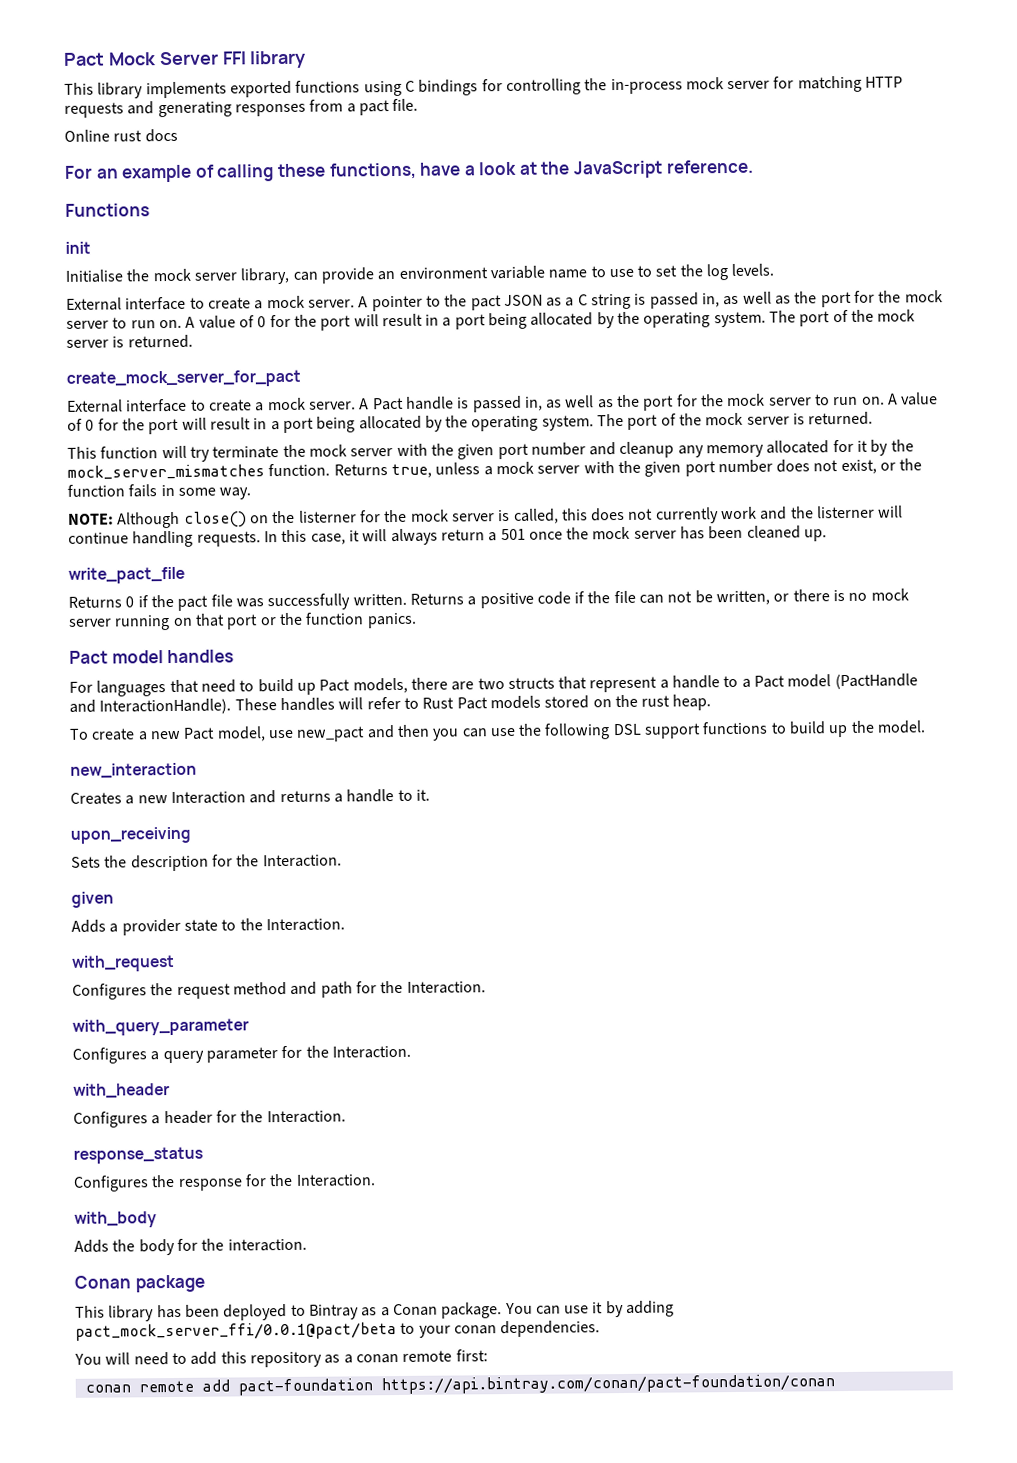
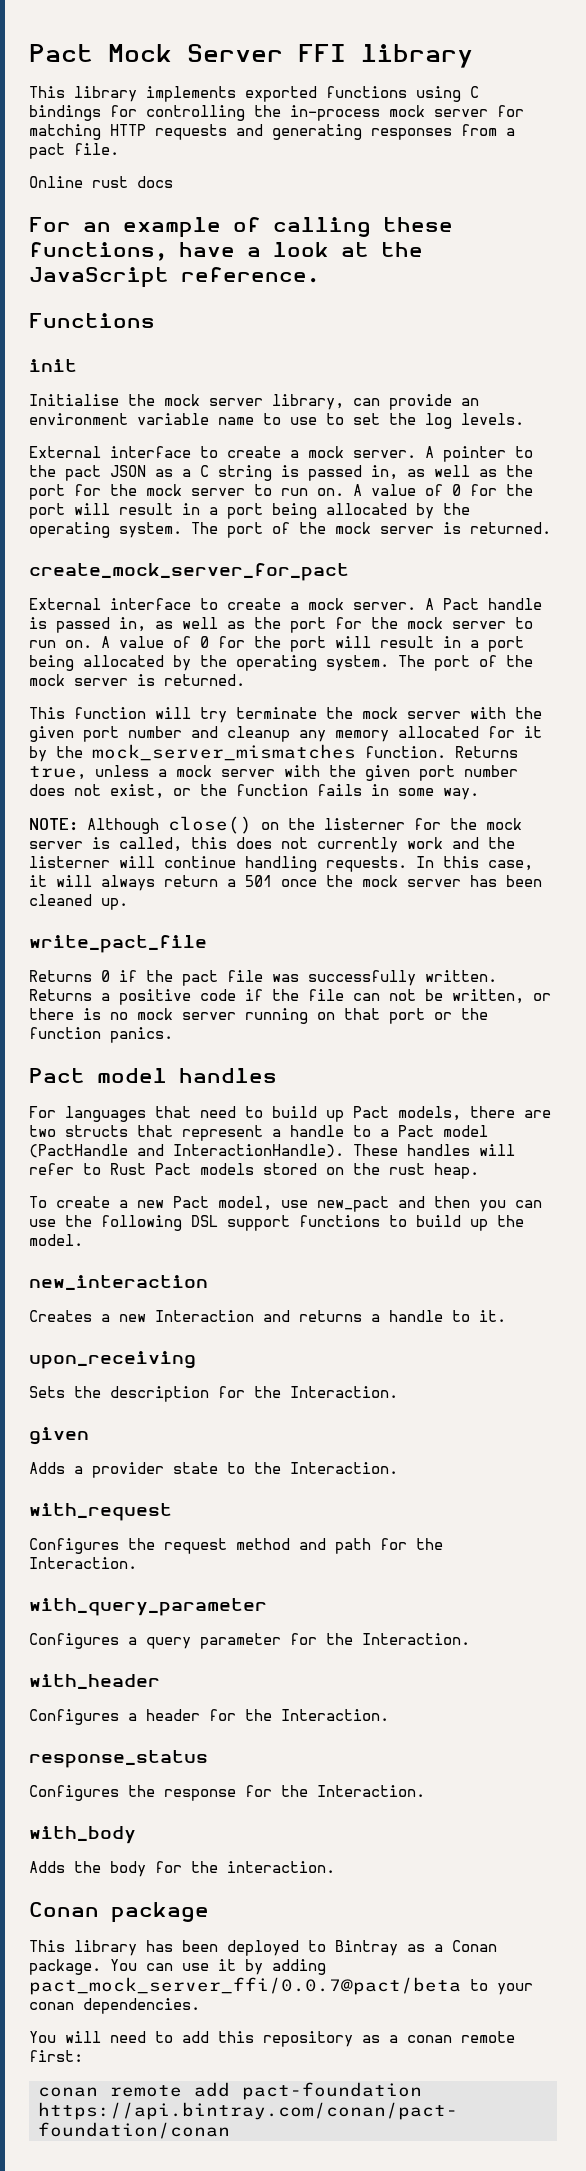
- You can use it by adding pact_mock_server_ffi/0.0.1@pact/beta to your conan dependencies.
+ You can use it by adding pact_mock_server_ffi/0.0.7@pact/beta to your conan dependencies.

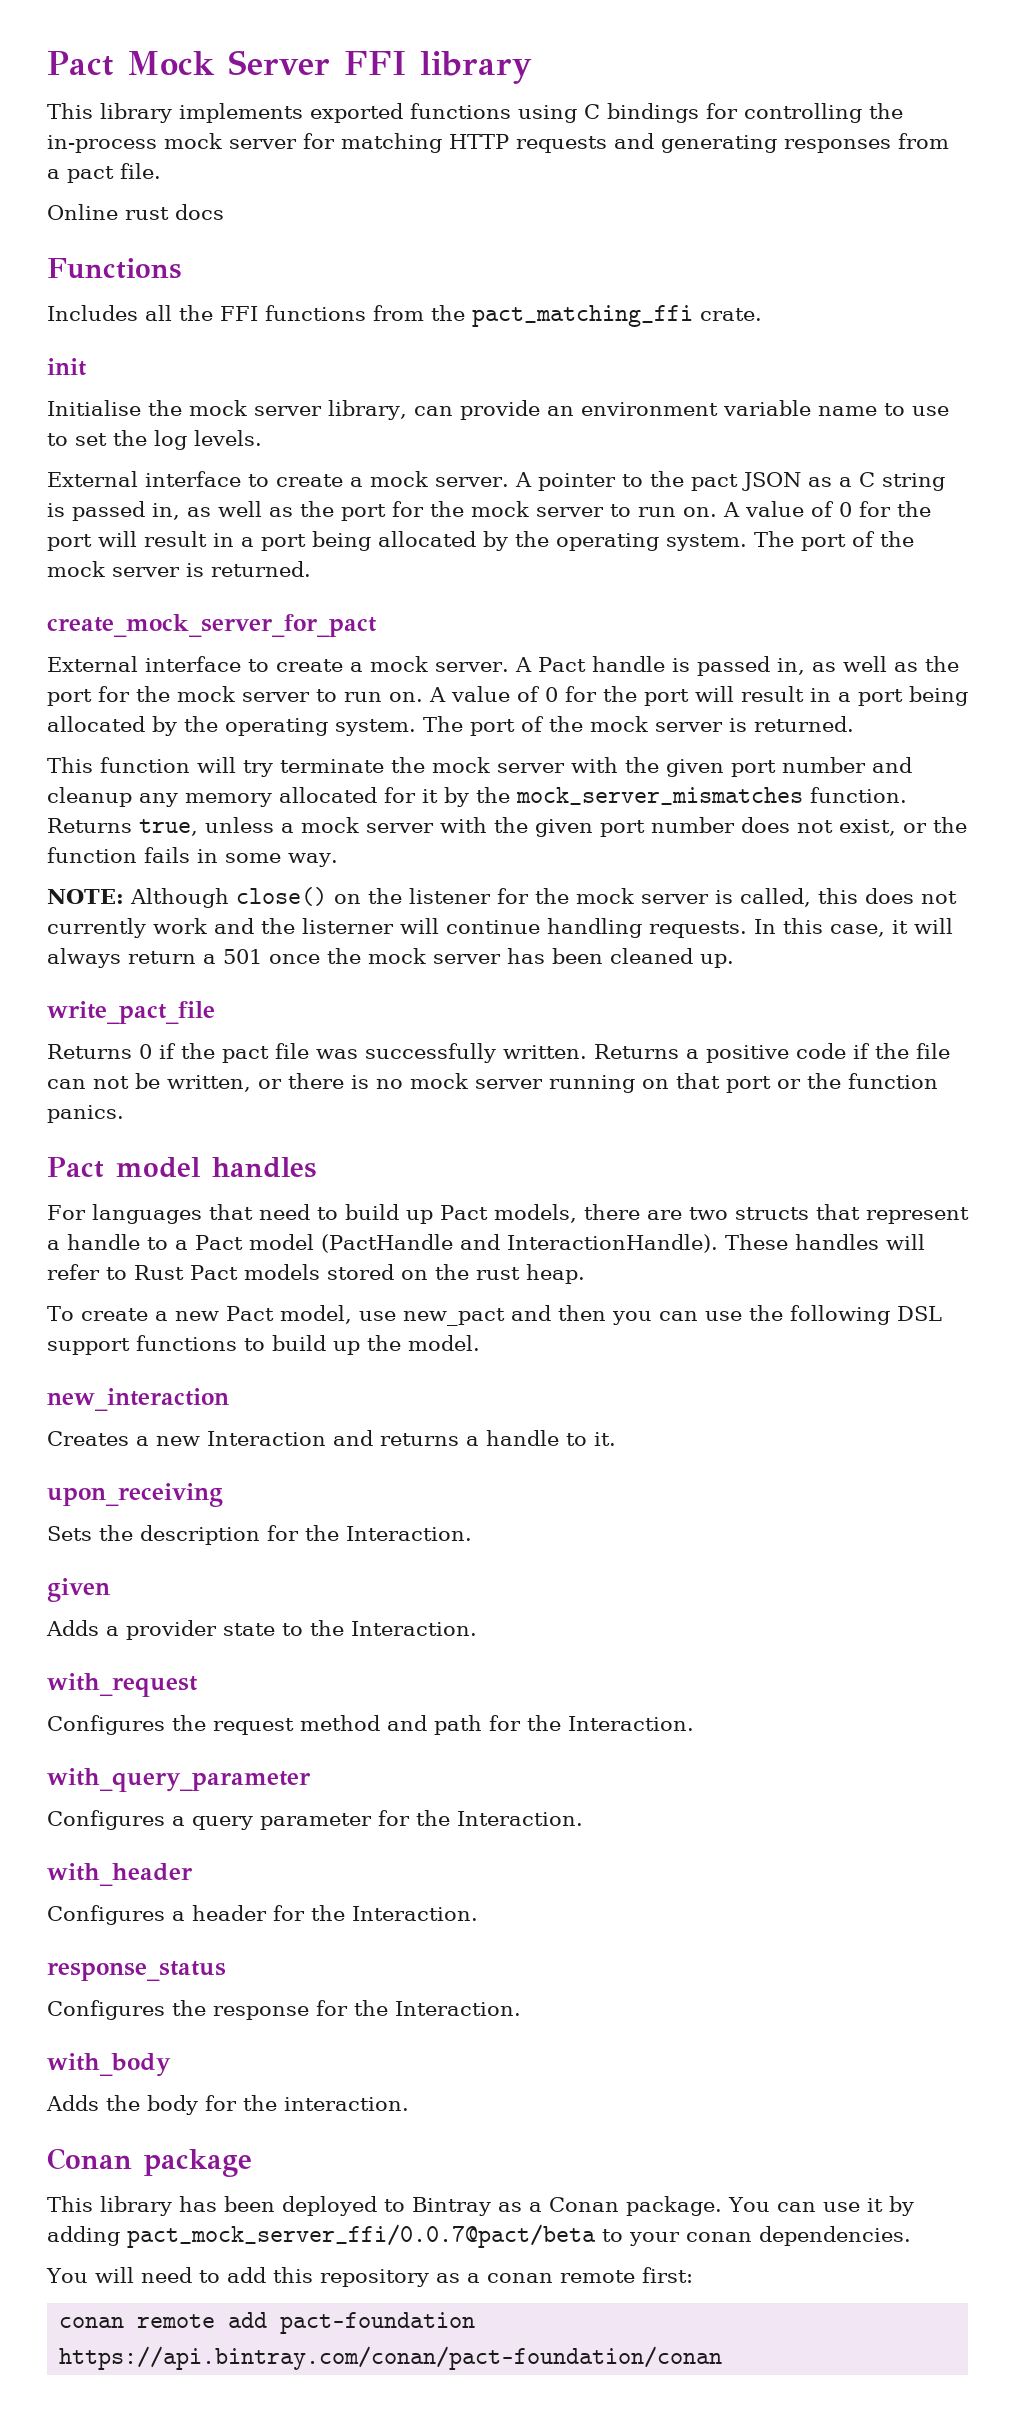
- For an example of calling these functions, have a look at the JavaScript reference.
  Functions
+ Includes all the FFI functions from the pact_matching_ffi crate.
- NOTE: Although close() on the listerner for the mock server is called, this does not currently work and the listerner will continue handling requests.
+ NOTE: Although close() on the listener for the mock server is called, this does not currently work and the listerner will continue handling requests.

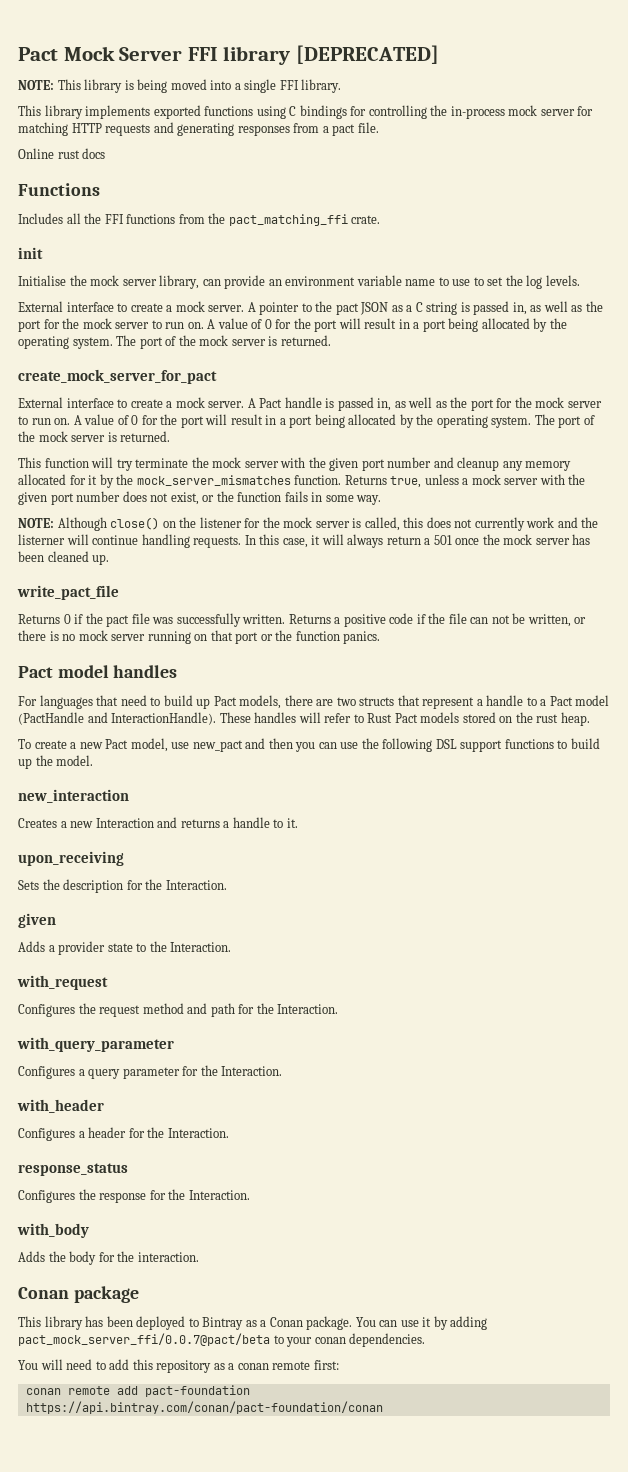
- Pact Mock Server FFI library
+ Pact Mock Server FFI library [DEPRECATED]
+ NOTE: This library is being moved into a single FFI library.

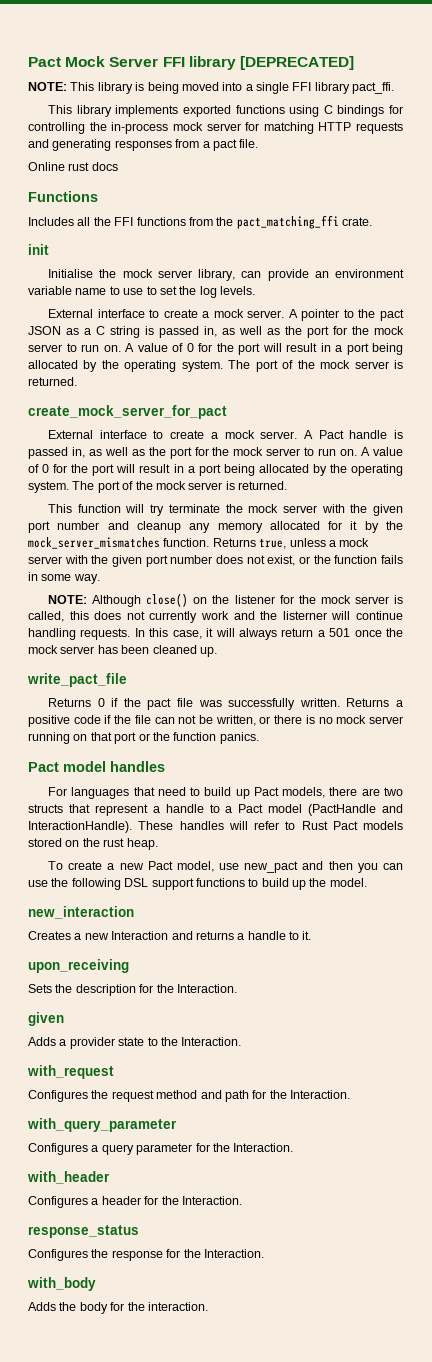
- NOTE: This library is being moved into a single FFI library.
+ NOTE: This library is being moved into a single FFI library pact_ffi.
- Conan package
- This library has been deployed to Bintray as a Conan package. You can use it by adding pact_mock_server_ffi/0.0.7@pact/beta to your conan dependencies.
- You will need to add this repository as a conan remote first:
- conan remote add pact-foundation https://api.bintray.com/conan/pact-foundation/conan

